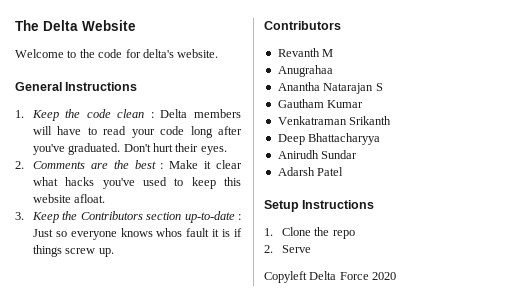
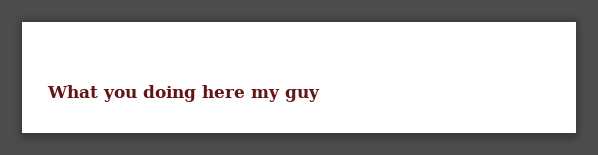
- The Delta Website
- Welcome to the code for delta's website.
- General Instructions
- 1. Keep the code clean : Delta members will have to read your code long after you've graduated. Don't hurt their eyes.
- 2. Comments are the best : Make it clear what hacks you've used to keep this website afloat.
- 3. Keep the Contributors section up-to-date : Just so everyone knows whos fault it is if things screw up.
- Contributors
- Revanth M
- Anugrahaa
- Anantha Natarajan S
- Gautham Kumar
- Venkatraman Srikanth
- Deep Bhattacharyya
- Anirudh Sundar
- Adarsh Patel
- Setup Instructions
- 1. Clone the repo
- 2. Serve
- Copyleft Delta Force 2020
+ What you doing here my guy

